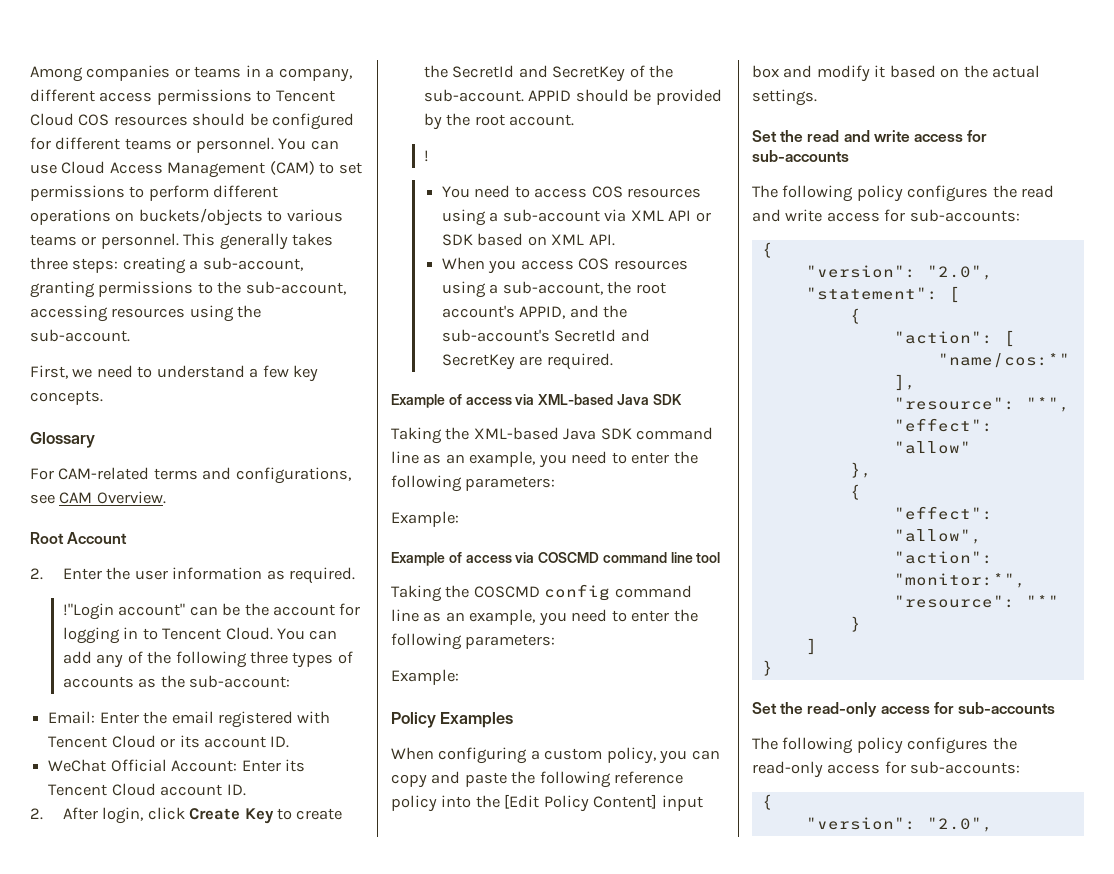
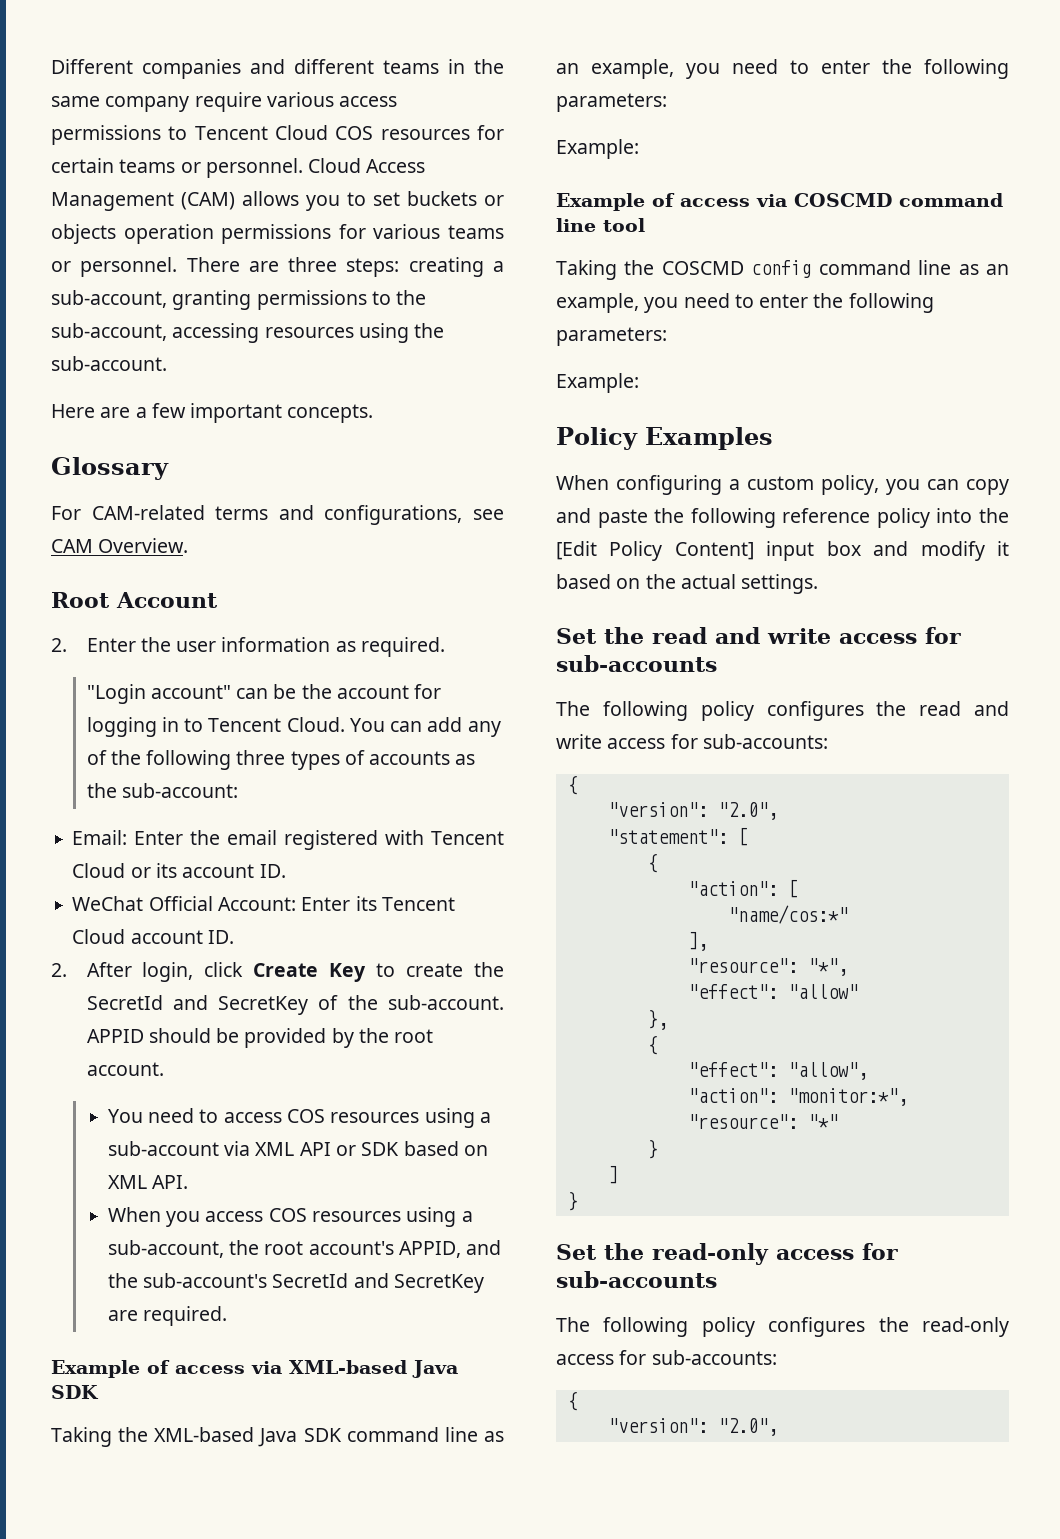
- Among companies or teams in a company, different access permissions to Tencent Cloud COS resources should be configured for different teams or personnel. You can use Cloud Access Management (CAM) to set permissions to perform different operations on buckets/objects to various teams or personnel.
+ Different companies and different teams in the same company require various access permissions to Tencent Cloud COS resources for certain teams or personnel. Cloud Access Management (CAM) allows you to set buckets or objects operation permissions for various teams or personnel.
- This generally takes three steps: creating a sub-account, granting permissions to the sub-account, accessing resources using the sub-account.
+ There are three steps: creating a sub-account, granting permissions to the sub-account, accessing resources using the sub-account.
- First, we need to understand a few key concepts.
+ Here are a few important concepts.
- !"Login account" can be the account for logging in to Tencent Cloud.
+ "Login account" can be the account for logging in to Tencent Cloud.
- !

